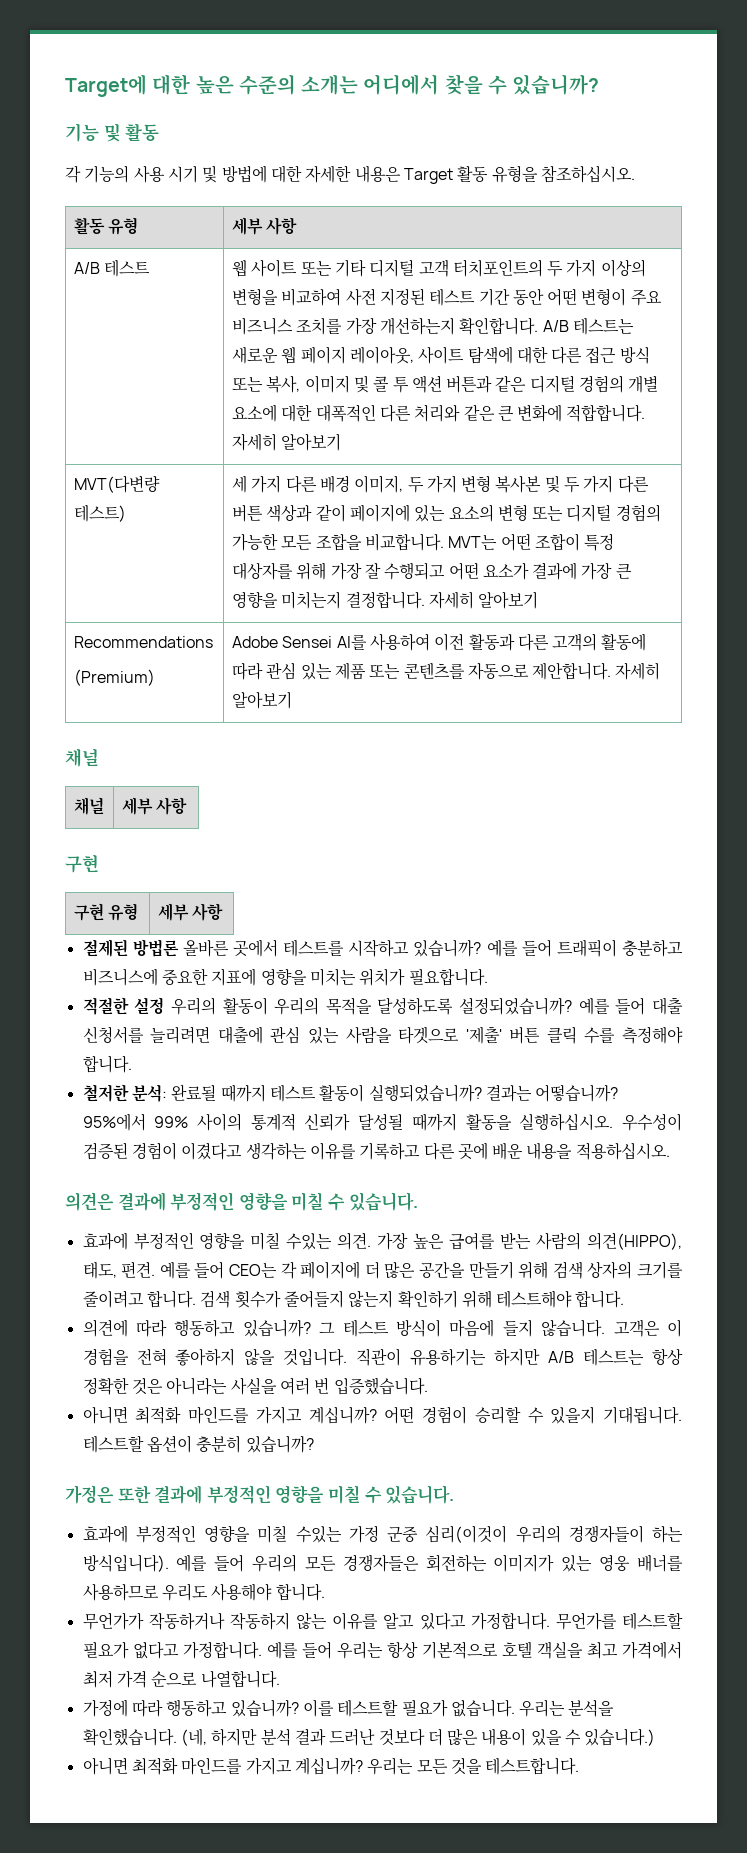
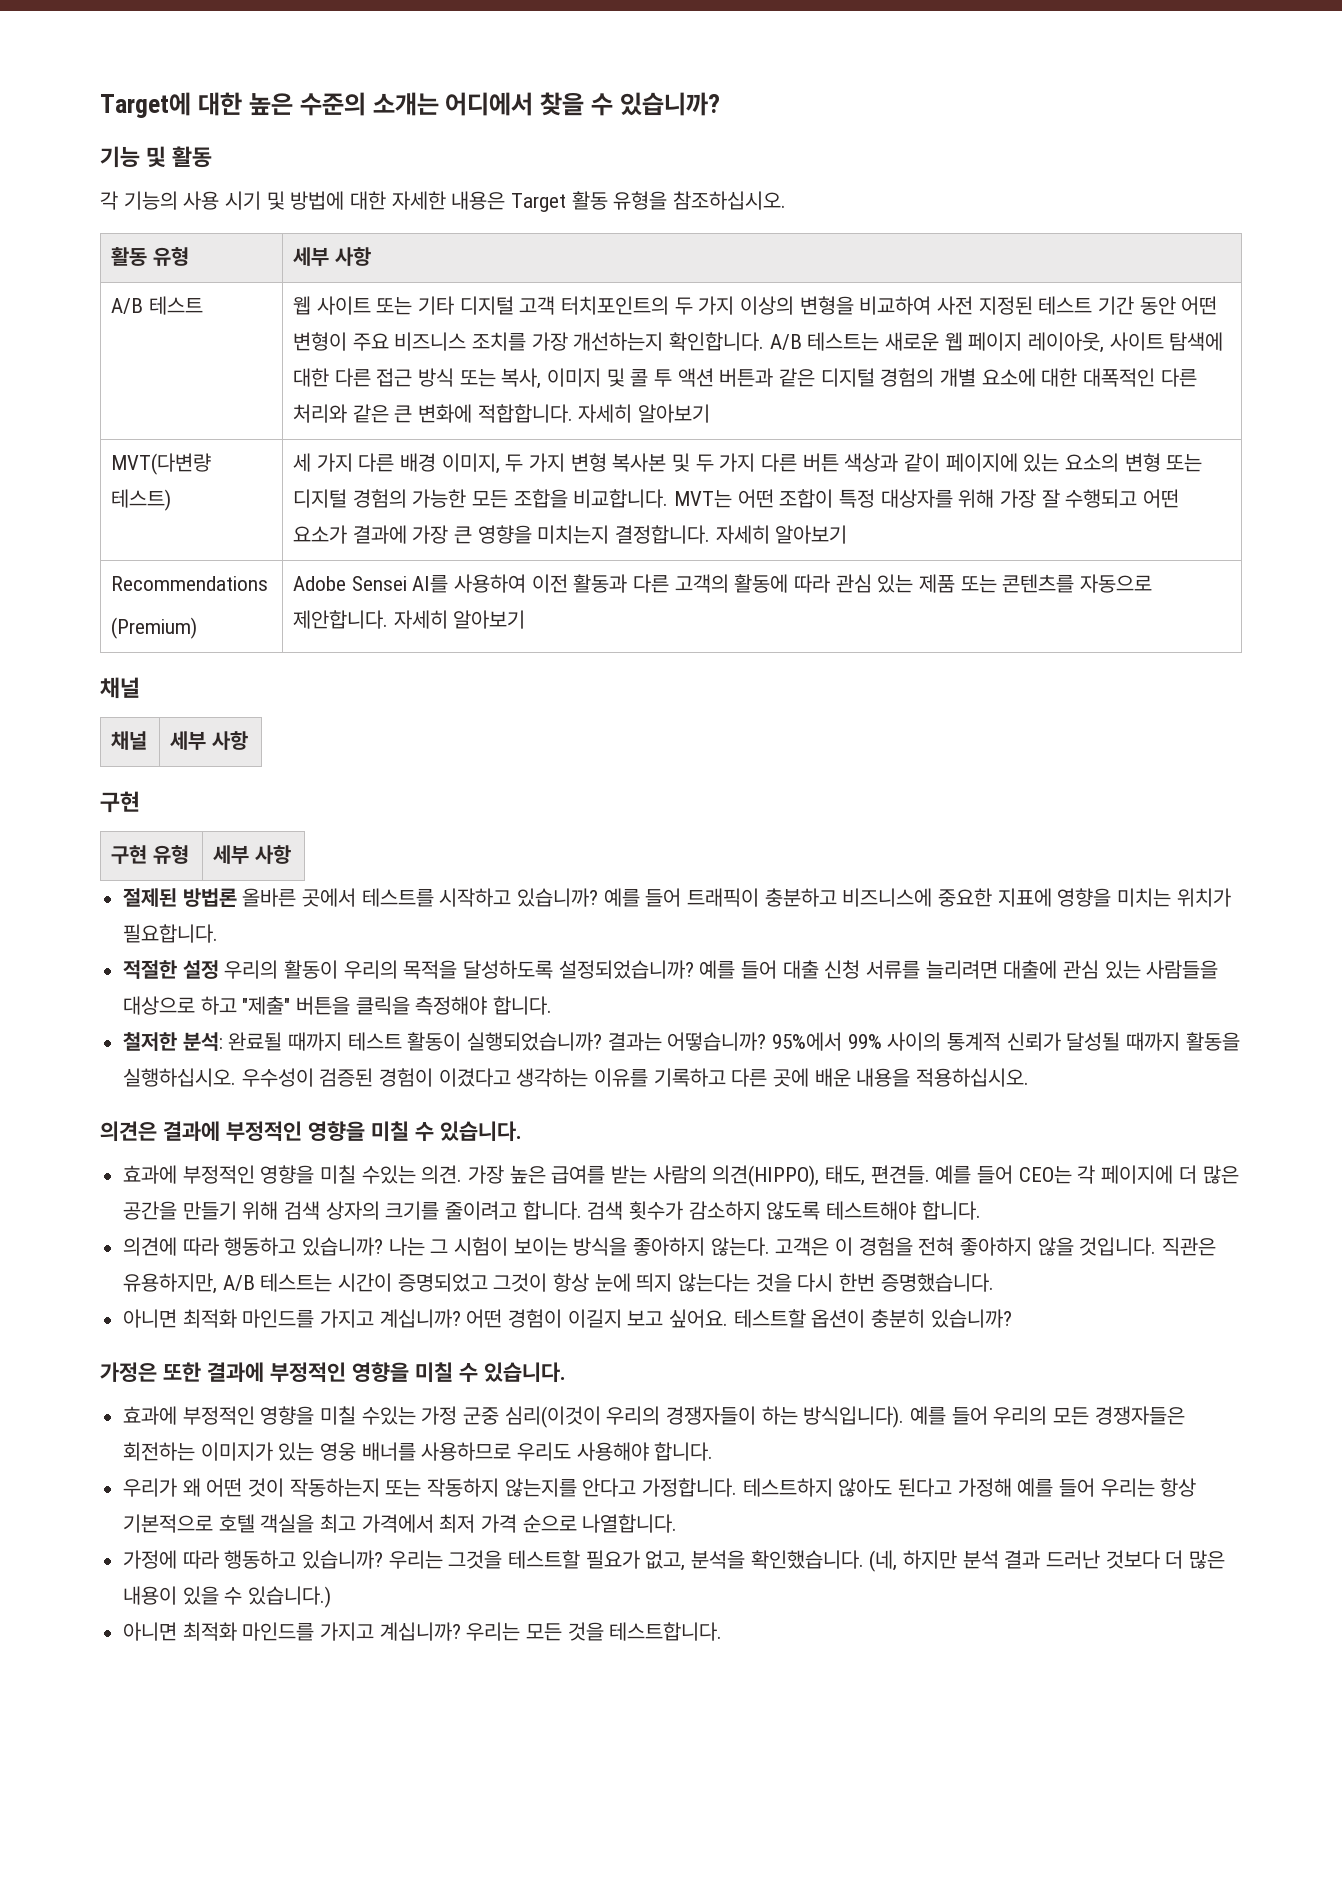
- 예를 들어 대출 신청서를 늘리려면 대출에 관심 있는 사람을 타겟으로 '제출' 버튼 클릭 수를 측정해야 합니다.
+ 예를 들어 대출 신청 서류를 늘리려면 대출에 관심 있는 사람들을 대상으로 하고 "제출" 버튼을 클릭을 측정해야 합니다.
- 가장 높은 급여를 받는 사람의 의견(HIPPO), 태도, 편견.
+ 가장 높은 급여를 받는 사람의 의견(HIPPO), 태도, 편견들.
- 검색 횟수가 줄어들지 않는지 확인하기 위해 테스트해야 합니다.
+ 검색 횟수가 감소하지 않도록 테스트해야 합니다.
- 그 테스트 방식이 마음에 들지 않습니다.
+ 나는 그 시험이 보이는 방식을 좋아하지 않는다.
- 직관이 유용하기는 하지만 A/B 테스트는 항상 정확한 것은 아니라는 사실을 여러 번 입증했습니다.
+ 직관은 유용하지만, A/B 테스트는 시간이 증명되었고 그것이 항상 눈에 띄지 않는다는 것을 다시 한번 증명했습니다.
- 어떤 경험이 승리할 수 있을지 기대됩니다.
+ 어떤 경험이 이길지 보고 싶어요.
- 무언가가 작동하거나 작동하지 않는 이유를 알고 있다고 가정합니다. 무언가를 테스트할 필요가 없다고 가정합니다. 예를 들어 우리는 항상 기본적으로 호텔 객실을 최고 가격에서 최저 가격 순으로 나열합니다.
+ 우리가 왜 어떤 것이 작동하는지 또는 작동하지 않는지를 안다고 가정합니다. 테스트하지 않아도 된다고 가정해 예를 들어 우리는 항상 기본적으로 호텔 객실을 최고 가격에서 최저 가격 순으로 나열합니다.
- 이를 테스트할 필요가 없습니다. 우리는 분석을 확인했습니다.
+ 우리는 그것을 테스트할 필요가 없고, 분석을 확인했습니다.

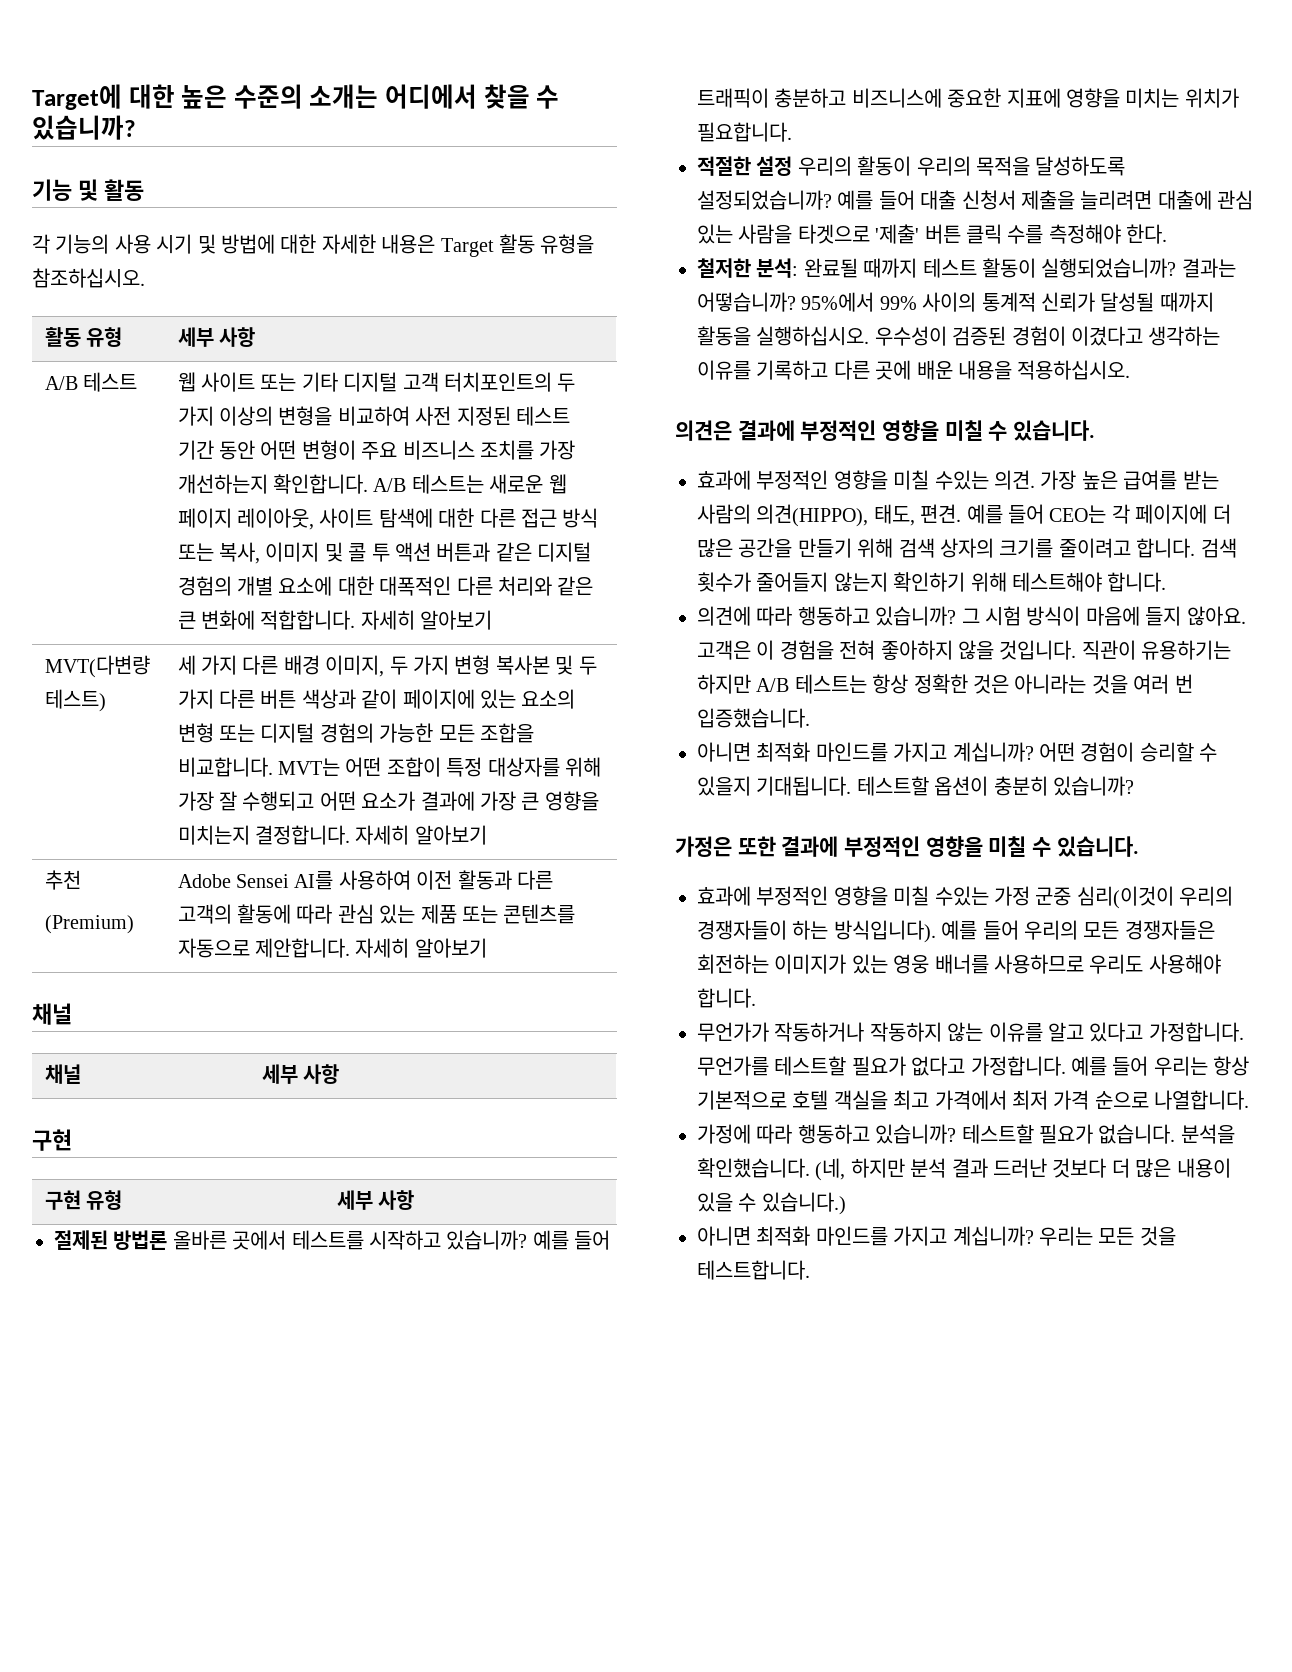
- Recommendations
+ 추천
- 예를 들어 대출 신청 서류를 늘리려면 대출에 관심 있는 사람들을 대상으로 하고 "제출" 버튼을 클릭을 측정해야 합니다.
+ 예를 들어 대출 신청서 제출을 늘리려면 대출에 관심 있는 사람을 타겟으로 '제출' 버튼 클릭 수를 측정해야 한다.
- 가장 높은 급여를 받는 사람의 의견(HIPPO), 태도, 편견들.
+ 가장 높은 급여를 받는 사람의 의견(HIPPO), 태도, 편견.
- 검색 횟수가 감소하지 않도록 테스트해야 합니다.
+ 검색 횟수가 줄어들지 않는지 확인하기 위해 테스트해야 합니다.
- 나는 그 시험이 보이는 방식을 좋아하지 않는다.
+ 그 시험 방식이 마음에 들지 않아요.
- 직관은 유용하지만, A/B 테스트는 시간이 증명되었고 그것이 항상 눈에 띄지 않는다는 것을 다시 한번 증명했습니다.
+ 직관이 유용하기는 하지만 A/B 테스트는 항상 정확한 것은 아니라는 것을 여러 번 입증했습니다.
- 어떤 경험이 이길지 보고 싶어요.
+ 어떤 경험이 승리할 수 있을지 기대됩니다.
- 우리가 왜 어떤 것이 작동하는지 또는 작동하지 않는지를 안다고 가정합니다. 테스트하지 않아도 된다고 가정해 예를 들어 우리는 항상 기본적으로 호텔 객실을 최고 가격에서 최저 가격 순으로 나열합니다.
+ 무언가가 작동하거나 작동하지 않는 이유를 알고 있다고 가정합니다. 무언가를 테스트할 필요가 없다고 가정합니다. 예를 들어 우리는 항상 기본적으로 호텔 객실을 최고 가격에서 최저 가격 순으로 나열합니다.
- 우리는 그것을 테스트할 필요가 없고, 분석을 확인했습니다.
+ 테스트할 필요가 없습니다. 분석을 확인했습니다.

